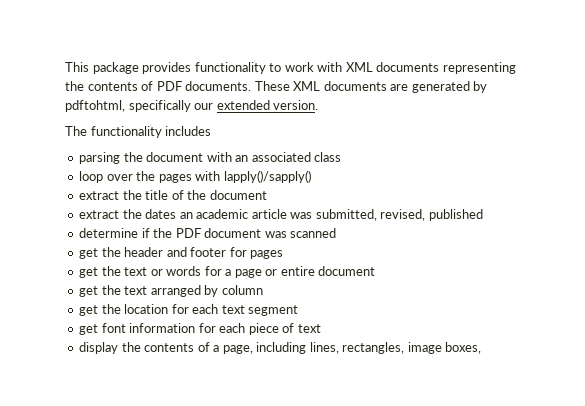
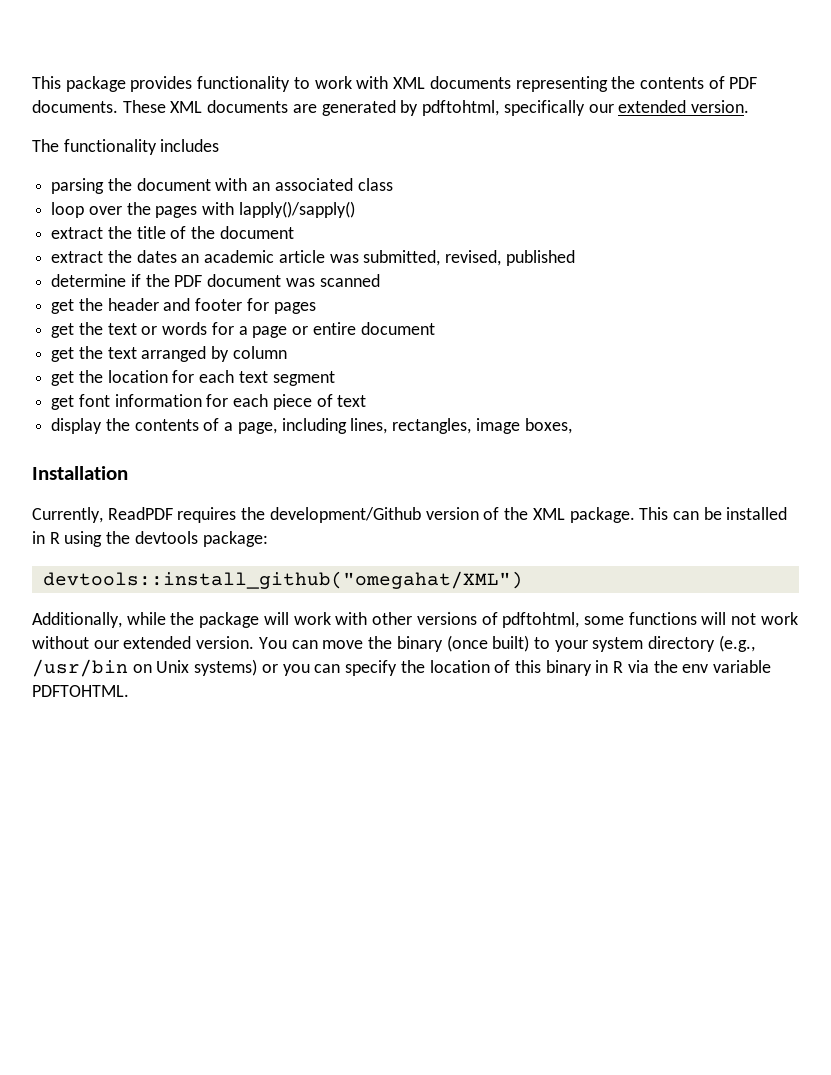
+ Installation
+ Currently, ReadPDF requires the development/Github version of the XML package. This can be installed in R using the devtools package:
+ devtools::install_github("omegahat/XML")
+ Additionally, while the package will work with other versions of pdftohtml, some functions will not work without our extended version. You can move the binary (once built) to your system directory (e.g., /usr/bin on Unix systems) or you can specify the location of this binary in R via the env variable PDFTOHTML.

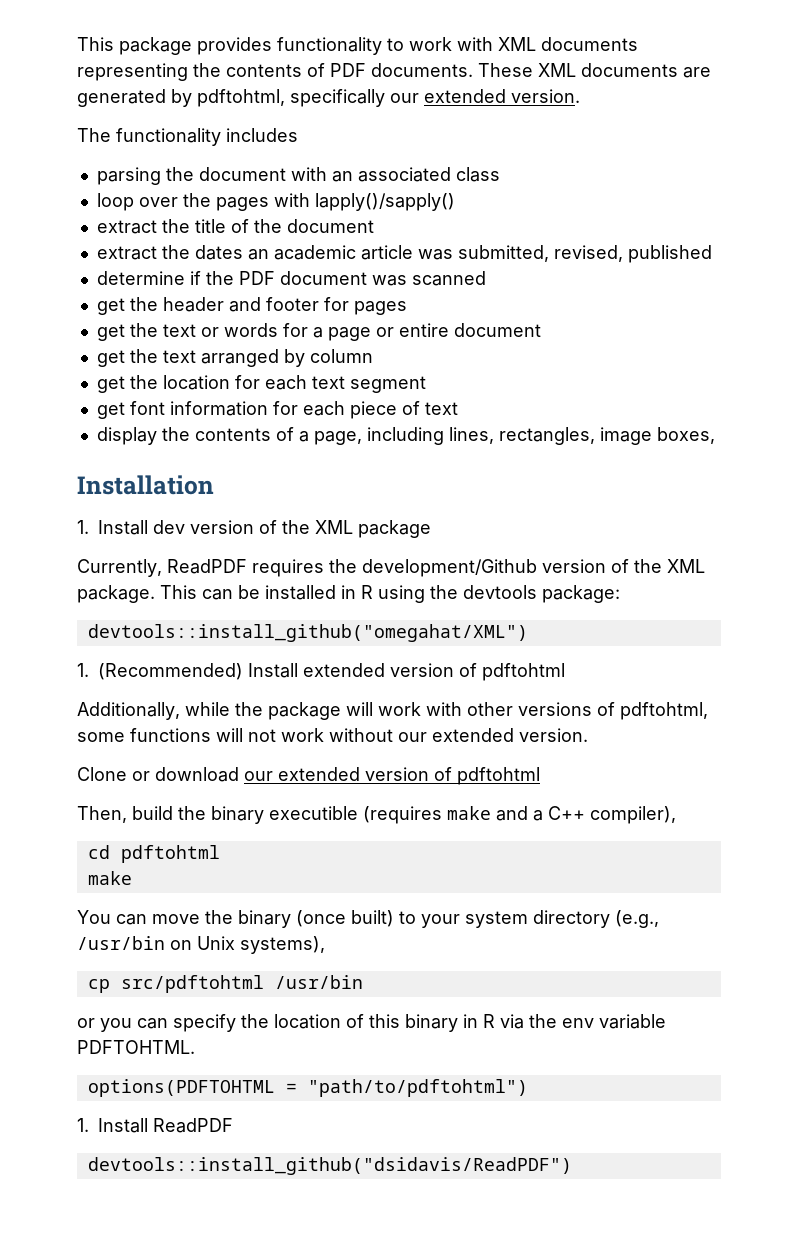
+ 1. Install dev version of the XML package
+ 1. (Recommended) Install extended version of pdftohtml
- Additionally, while the package will work with other versions of pdftohtml, some functions will not work without our extended version. You can move the binary (once built) to your system directory (e.g., /usr/bin on Unix systems) or you can specify the location of this binary in R via the env variable PDFTOHTML.
+ Additionally, while the package will work with other versions of pdftohtml, some functions will not work without our extended version.
+ Clone or download our extended version of pdftohtml
+ Then, build the binary executible (requires make and a C++ compiler),
+ cd pdftohtml
+ make
+ You can move the binary (once built) to your system directory (e.g., /usr/bin on Unix systems),
+ cp src/pdftohtml /usr/bin
+ or you can specify the location of this binary in R via the env variable PDFTOHTML.
+ options(PDFTOHTML = "path/to/pdftohtml")
+ 1. Install ReadPDF
+ devtools::install_github("dsidavis/ReadPDF")

